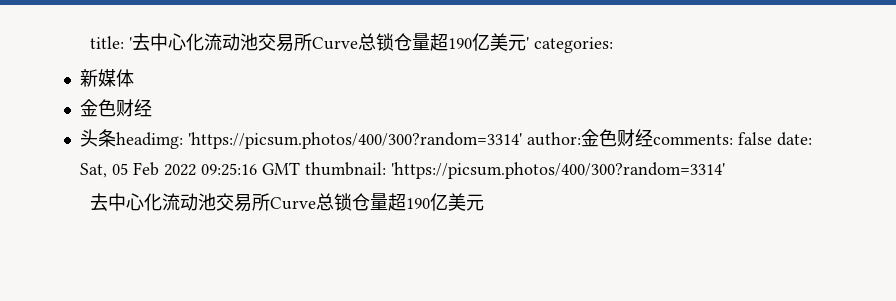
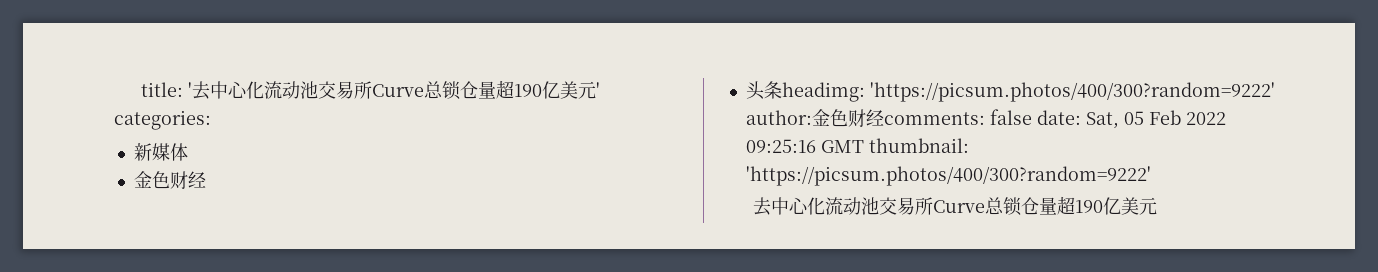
- 头条headimg: 'https://picsum.photos/400/300?random=3314' author:金色财经comments: false date: Sat, 05 Feb 2022 09:25:16 GMT thumbnail: 'https://picsum.photos/400/300?random=3314'
+ 头条headimg: 'https://picsum.photos/400/300?random=9222' author:金色财经comments: false date: Sat, 05 Feb 2022 09:25:16 GMT thumbnail: 'https://picsum.photos/400/300?random=9222'

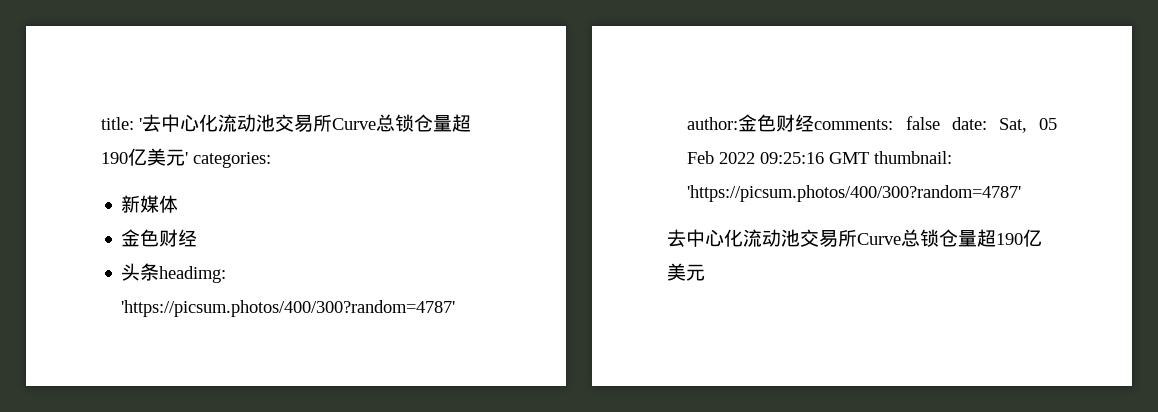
- 头条headimg: 'https://picsum.photos/400/300?random=9222' author:金色财经comments: false date: Sat, 05 Feb 2022 09:25:16 GMT thumbnail: 'https://picsum.photos/400/300?random=9222'
+ 头条headimg: 'https://picsum.photos/400/300?random=4787' author:金色财经comments: false date: Sat, 05 Feb 2022 09:25:16 GMT thumbnail: 'https://picsum.photos/400/300?random=4787'

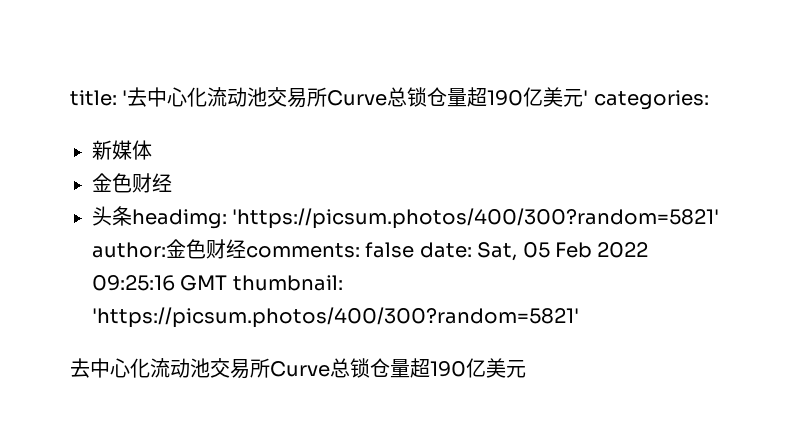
- 头条headimg: 'https://picsum.photos/400/300?random=4787' author:金色财经comments: false date: Sat, 05 Feb 2022 09:25:16 GMT thumbnail: 'https://picsum.photos/400/300?random=4787'
+ 头条headimg: 'https://picsum.photos/400/300?random=5821' author:金色财经comments: false date: Sat, 05 Feb 2022 09:25:16 GMT thumbnail: 'https://picsum.photos/400/300?random=5821'

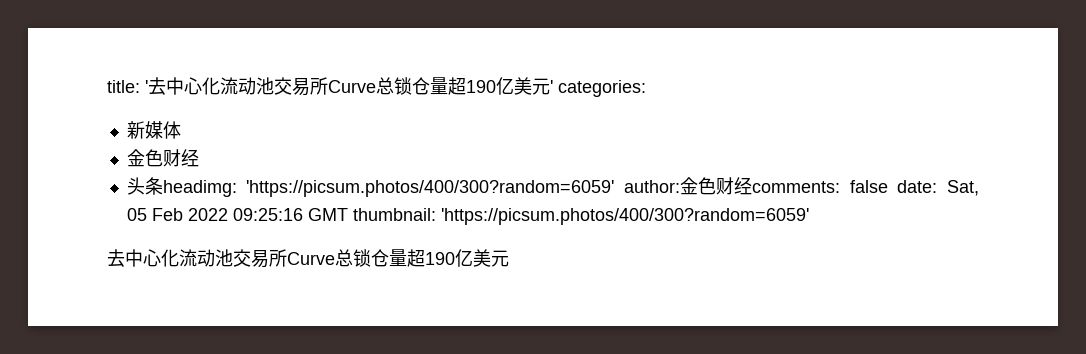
- 头条headimg: 'https://picsum.photos/400/300?random=5821' author:金色财经comments: false date: Sat, 05 Feb 2022 09:25:16 GMT thumbnail: 'https://picsum.photos/400/300?random=5821'
+ 头条headimg: 'https://picsum.photos/400/300?random=6059' author:金色财经comments: false date: Sat, 05 Feb 2022 09:25:16 GMT thumbnail: 'https://picsum.photos/400/300?random=6059'

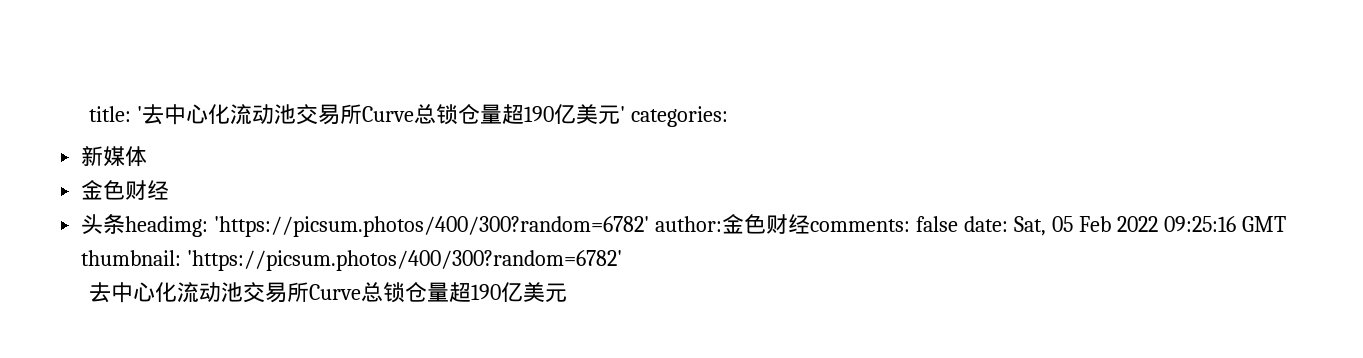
- 头条headimg: 'https://picsum.photos/400/300?random=6059' author:金色财经comments: false date: Sat, 05 Feb 2022 09:25:16 GMT thumbnail: 'https://picsum.photos/400/300?random=6059'
+ 头条headimg: 'https://picsum.photos/400/300?random=6782' author:金色财经comments: false date: Sat, 05 Feb 2022 09:25:16 GMT thumbnail: 'https://picsum.photos/400/300?random=6782'

